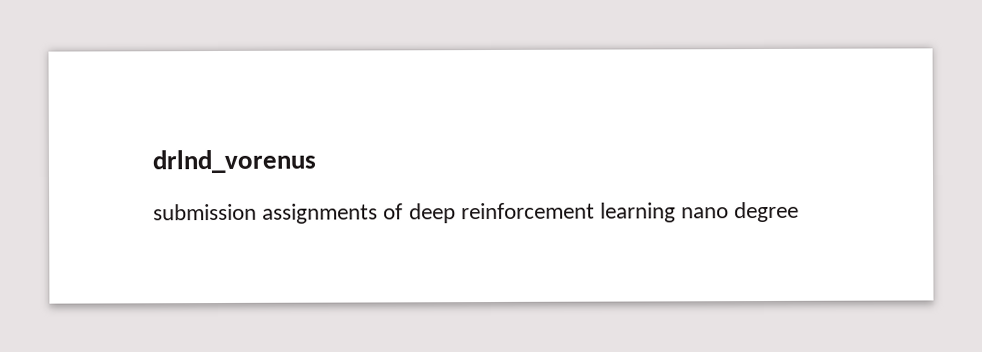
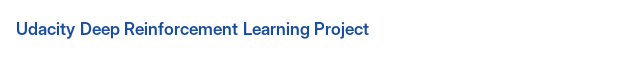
- drlnd_vorenus
- submission assignments of deep reinforcement learning nano degree
+ Udacity Deep Reinforcement Learning Project

